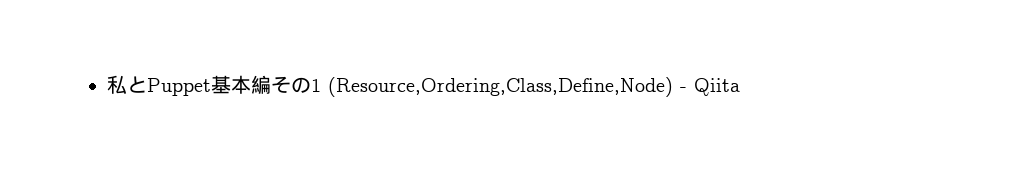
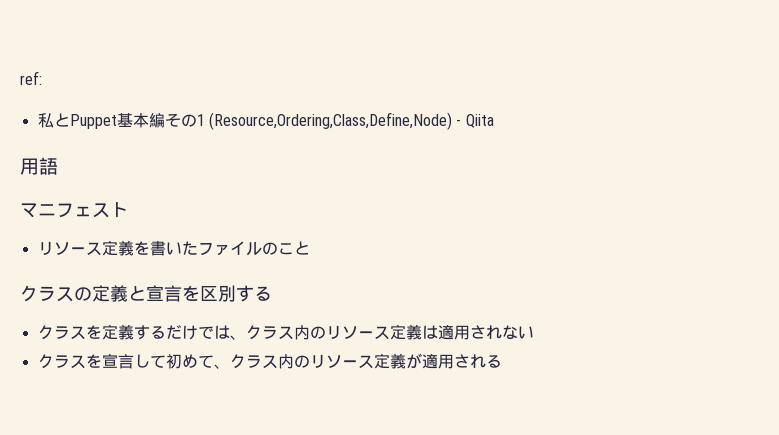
+ ref:
+ 用語
+ マニフェスト
+ リソース定義を書いたファイルのこと
+ クラスの定義と宣言を区別する
+ クラスを定義するだけでは、クラス内のリソース定義は適用されない
+ クラスを宣言して初めて、クラス内のリソース定義が適用される

